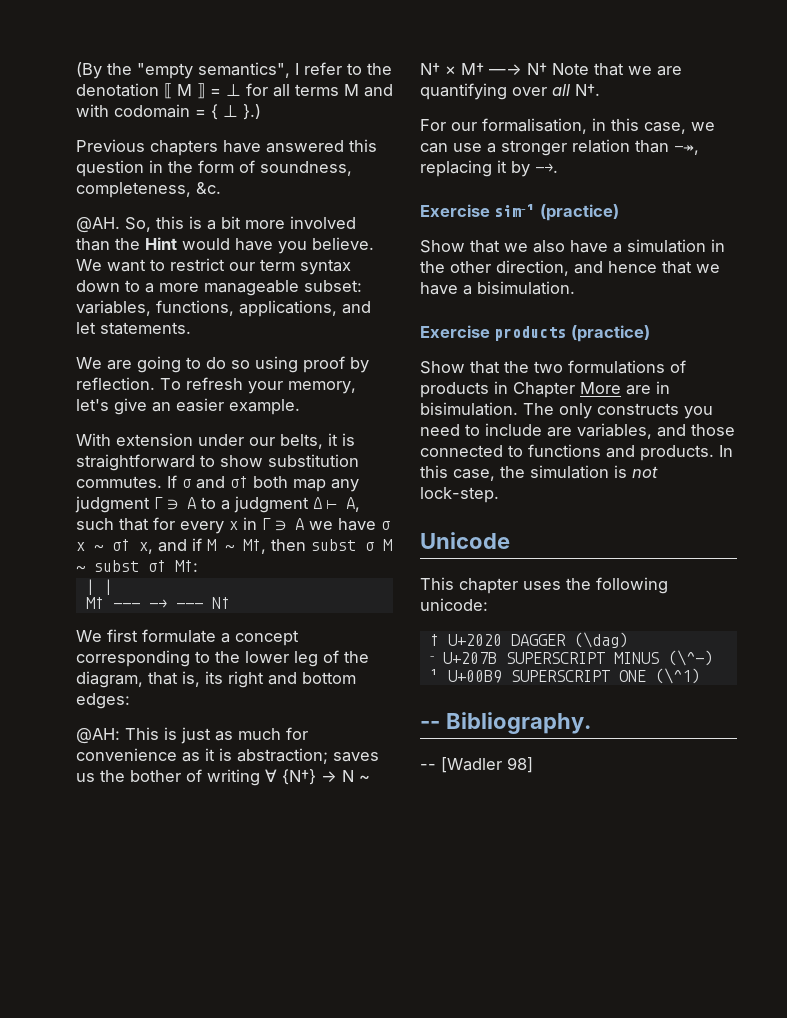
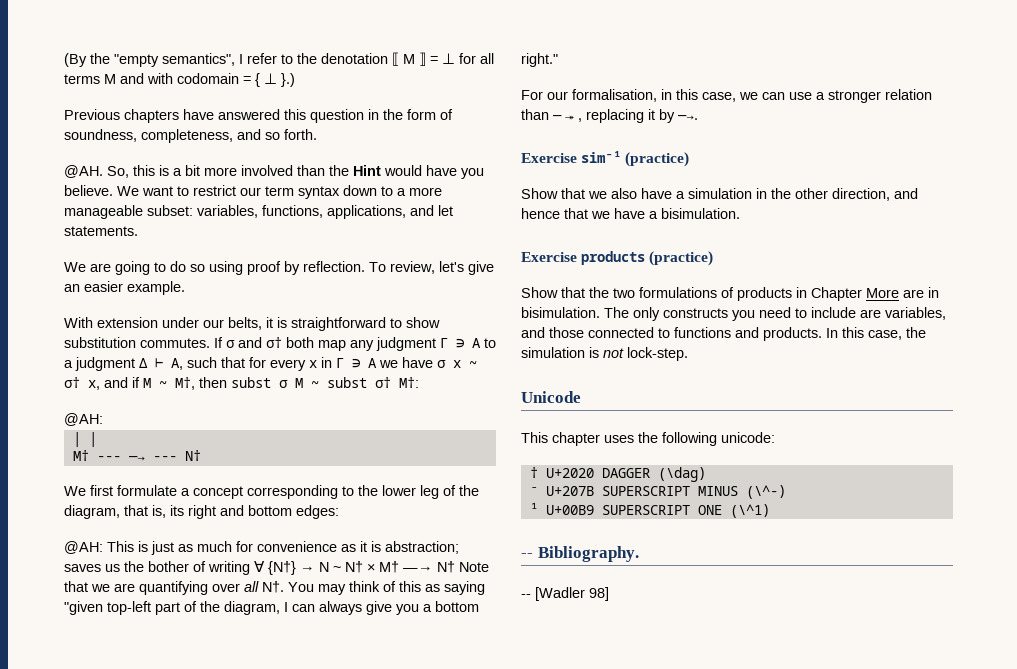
- Previous chapters have answered this question in the form of soundness, completeness, &c.
+ Previous chapters have answered this question in the form of soundness, completeness, and so forth.
- To refresh your memory, let's give an easier example.
+ To review, let's give an easier example.
  If σ and σ† both map any judgment Γ ∋ A to a judgment Δ ⊢ A, such that for every x in Γ ∋ A we have σ x ~ σ† x, and if M ~ M†, then subst σ M ~ subst σ† M†:
+ @AH:
- @AH: This is just as much for convenience as it is abstraction; saves us the bother of writing ∀ {N†} → N ~ N† × M† —→ N† Note that we are quantifying over all N†.
+ @AH: This is just as much for convenience as it is abstraction; saves us the bother of writing ∀ {N†} → N ~ N† × M† —→ N† Note that we are quantifying over all N†. You may think of this as saying "given top-left part of the diagram, I can always give you a bottom right."

